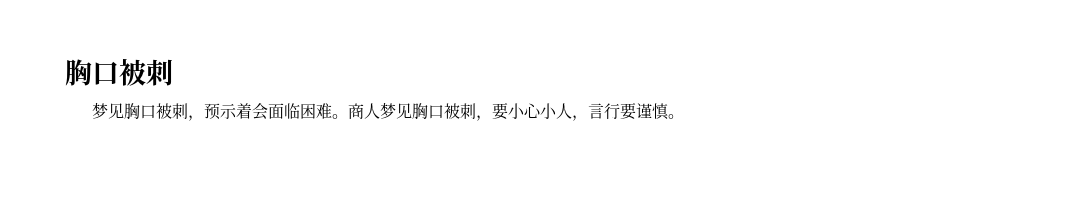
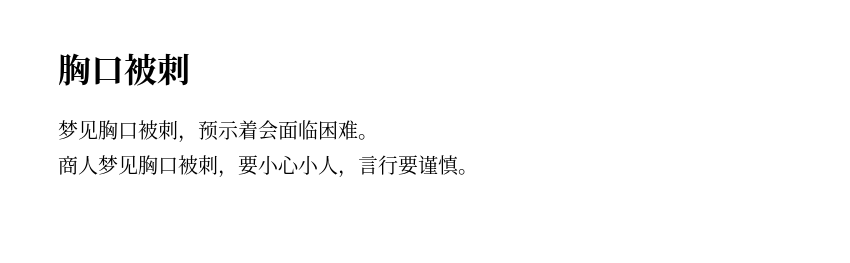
- 梦见胸口被刺，预示着会面临困难。商人梦见胸口被刺，要小心小人，言行要谨慎。
+ 梦见胸口被刺，预示着会面临困难。
+ 商人梦见胸口被刺，要小心小人，言行要谨慎。

